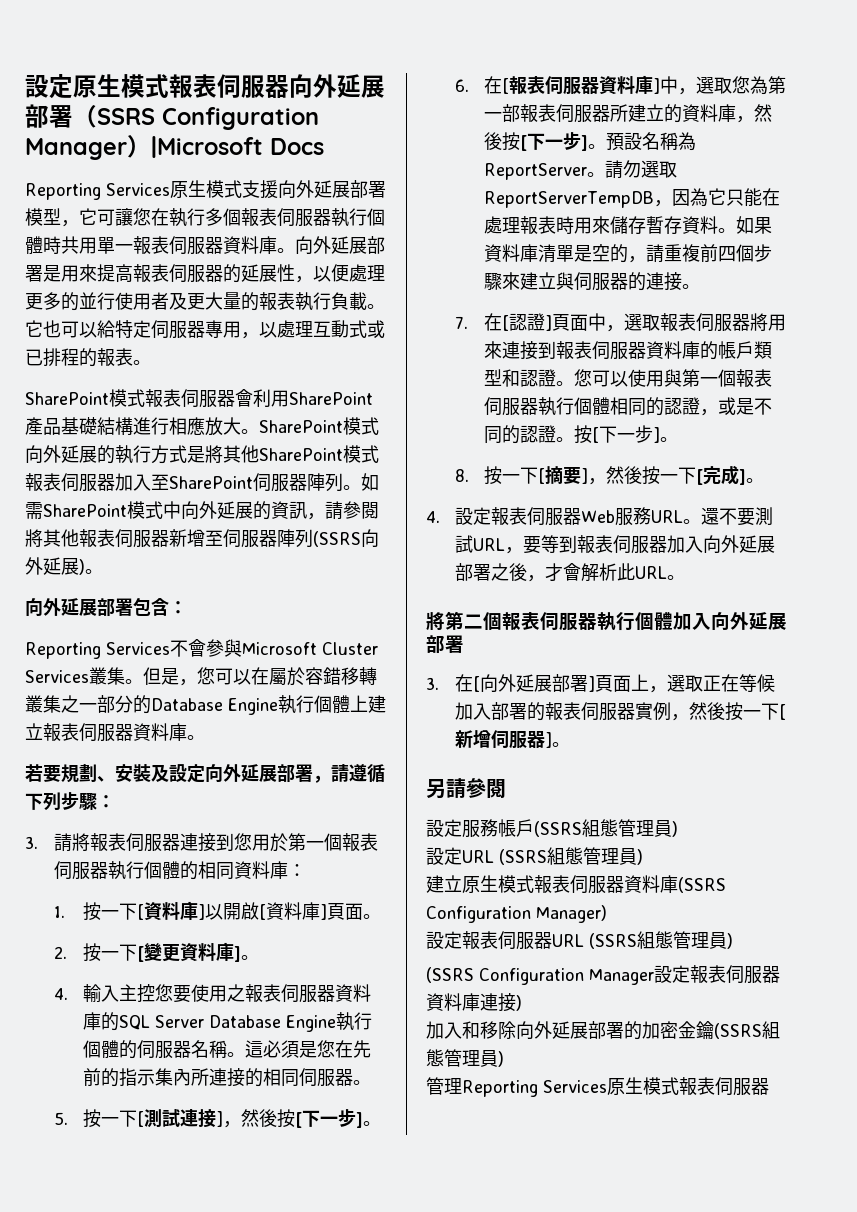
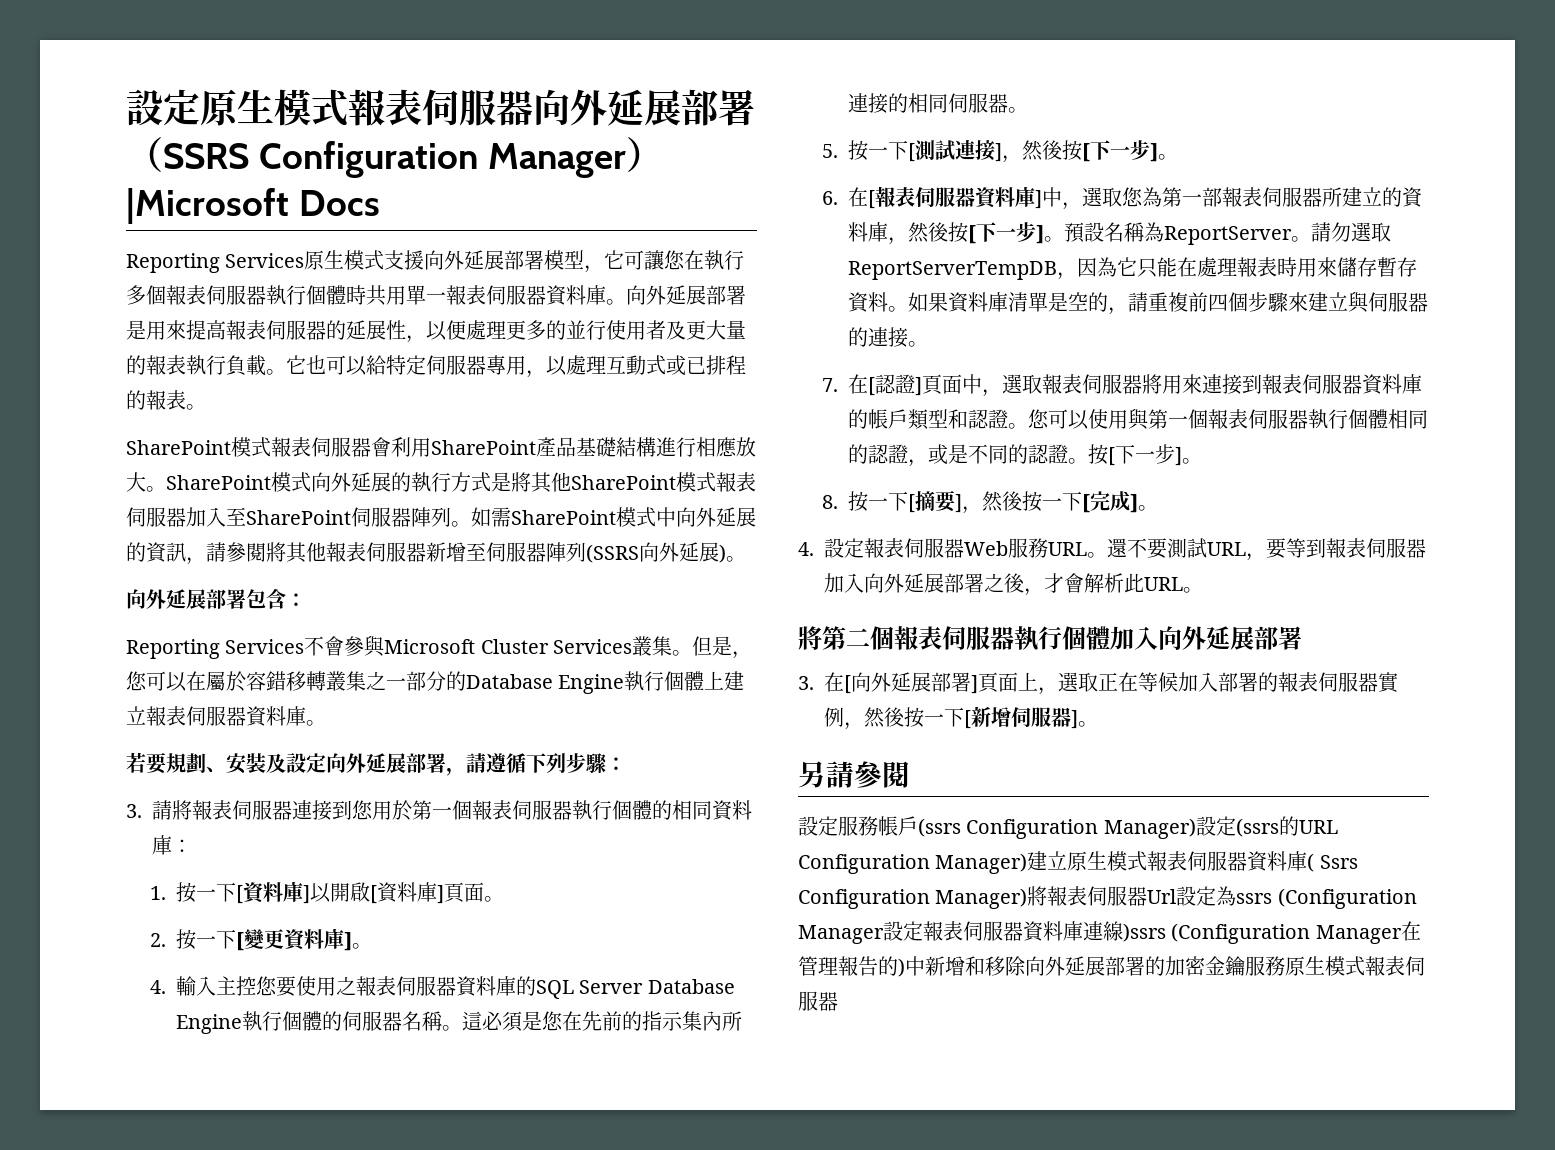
- 設定服務帳戶(SSRS組態管理員)
- 設定URL (SSRS組態管理員)
- 建立原生模式報表伺服器資料庫(SSRS Configuration Manager)
- 設定報表伺服器URL (SSRS組態管理員)
- (SSRS Configuration Manager設定報表伺服器資料庫連接)
- 加入和移除向外延展部署的加密金鑰(SSRS組態管理員)
- 管理Reporting Services原生模式報表伺服器
+ 設定服務帳戶(ssrs Configuration Manager)設定(ssrs的URL Configuration Manager)建立原生模式報表伺服器資料庫( Ssrs Configuration Manager)將報表伺服器Url設定為ssrs (Configuration Manager設定報表伺服器資料庫連線)ssrs (Configuration Manager在管理報告的)中新增和移除向外延展部署的加密金鑰服務原生模式報表伺服器

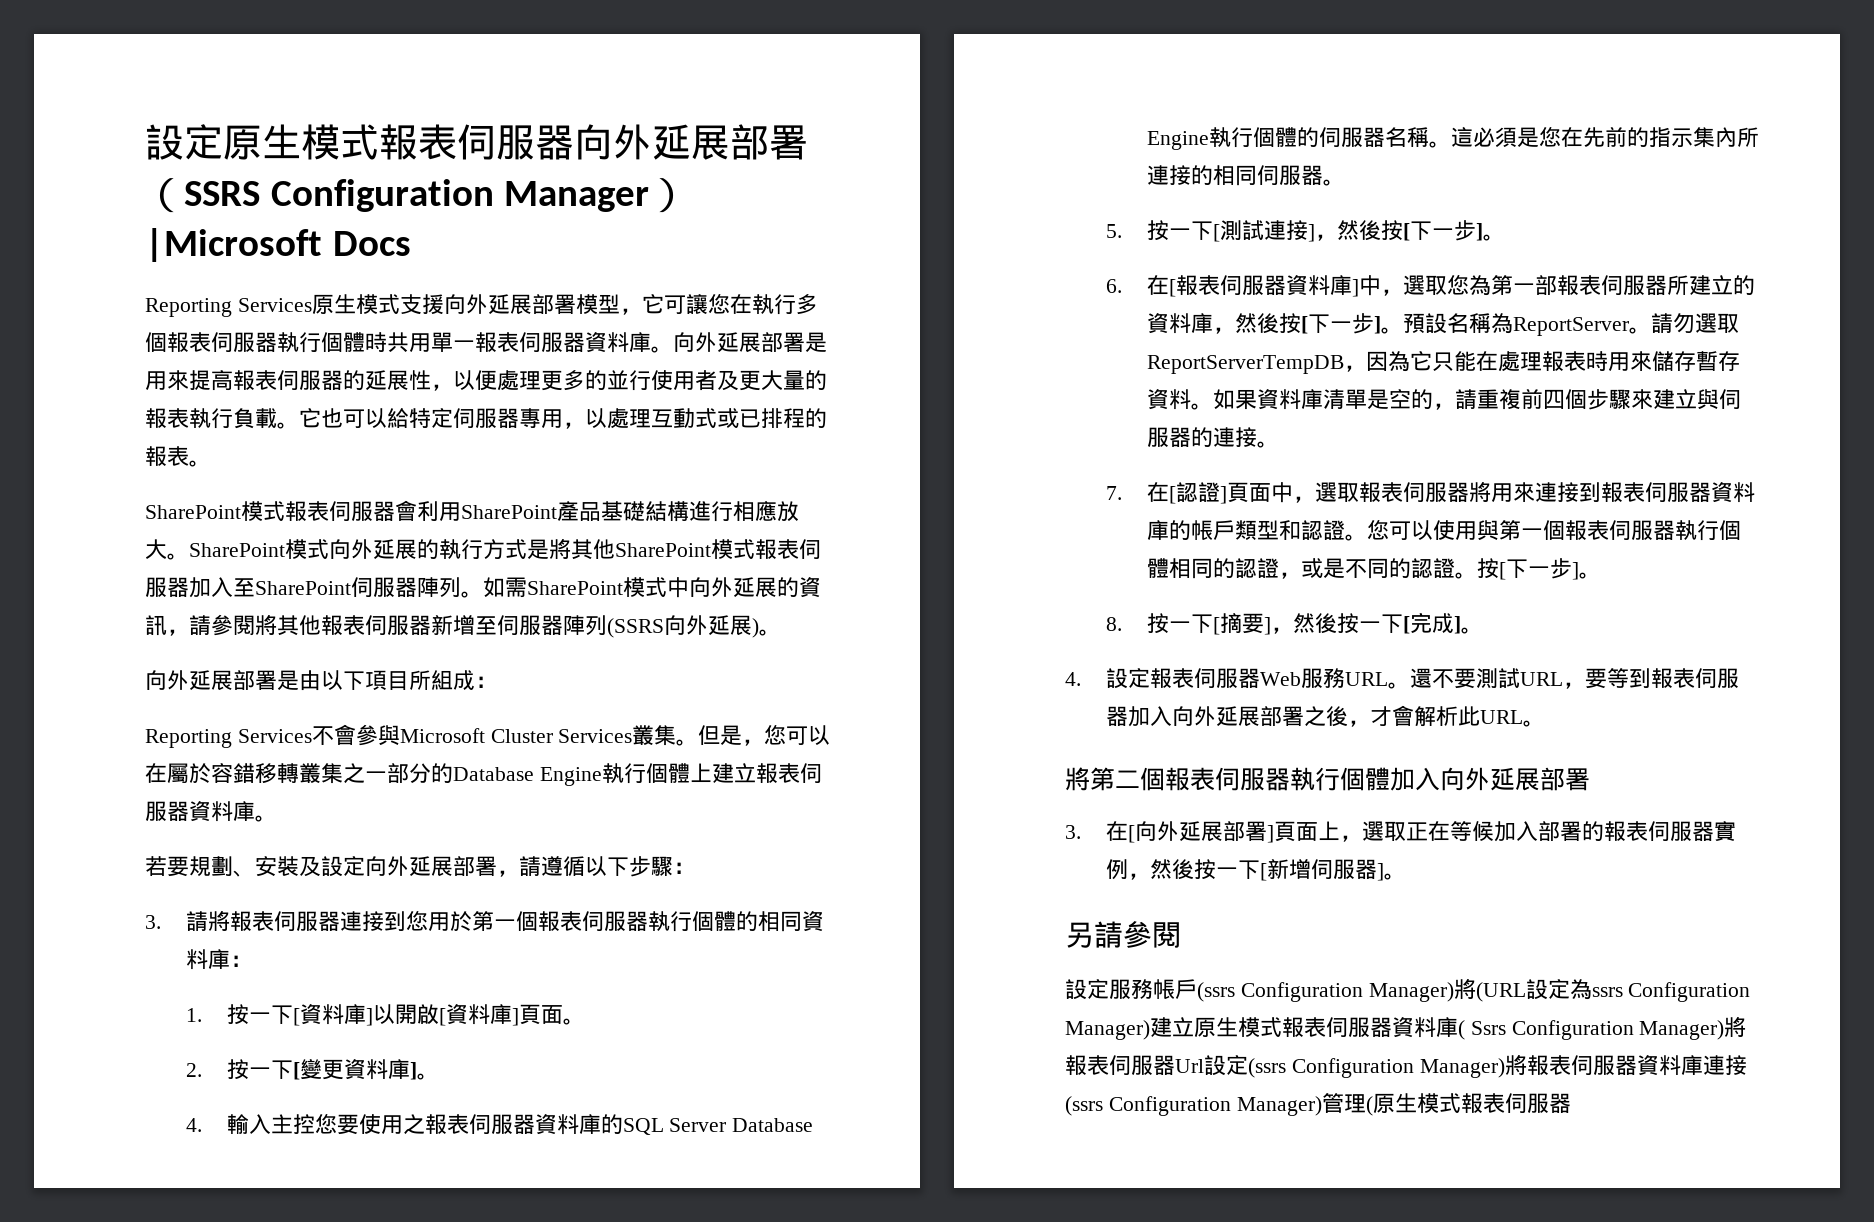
- 向外延展部署包含：
+ 向外延展部署是由以下項目所組成：
- 若要規劃、安裝及設定向外延展部署，請遵循下列步驟：
+ 若要規劃、安裝及設定向外延展部署，請遵循以下步驟：
- 設定服務帳戶(ssrs Configuration Manager)設定(ssrs的URL Configuration Manager)建立原生模式報表伺服器資料庫( Ssrs Configuration Manager)將報表伺服器Url設定為ssrs (Configuration Manager設定報表伺服器資料庫連線)ssrs (Configuration Manager在管理報告的)中新增和移除向外延展部署的加密金鑰服務原生模式報表伺服器
+ 設定服務帳戶(ssrs Configuration Manager)將(URL設定為ssrs Configuration Manager)建立原生模式報表伺服器資料庫( Ssrs Configuration Manager)將報表伺服器Url設定(ssrs Configuration Manager)將報表伺服器資料庫連接(ssrs Configuration Manager)管理(原生模式報表伺服器

